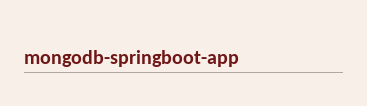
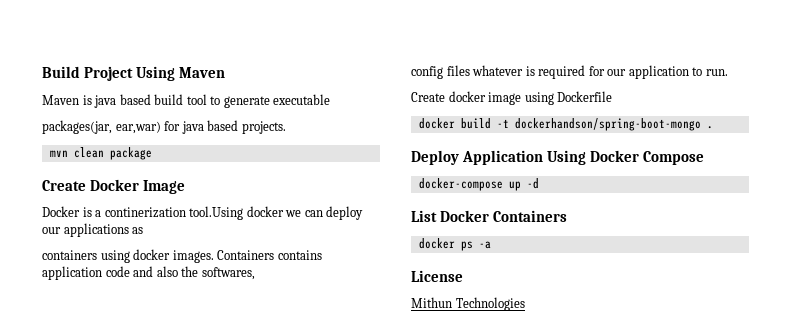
- mongodb-springboot-app
+ Build Project Using Maven
+ Maven is java based build tool to generate executable
+ packages(jar, ear,war) for java based projects.
+ mvn clean package
+ Create Docker Image
+ Docker is a continerization tool.Using docker we can deploy our applications as
+ containers using docker images. Containers contains application code and also the softwares,
+ config files whatever is required for our application to run.
+ Create docker image using Dockerfile
+ docker build -t dockerhandson/spring-boot-mongo .
+ Deploy Application Using Docker Compose
+ docker-compose up -d
+ List Docker Containers
+ docker ps -a
+ License
+ Mithun Technologies

